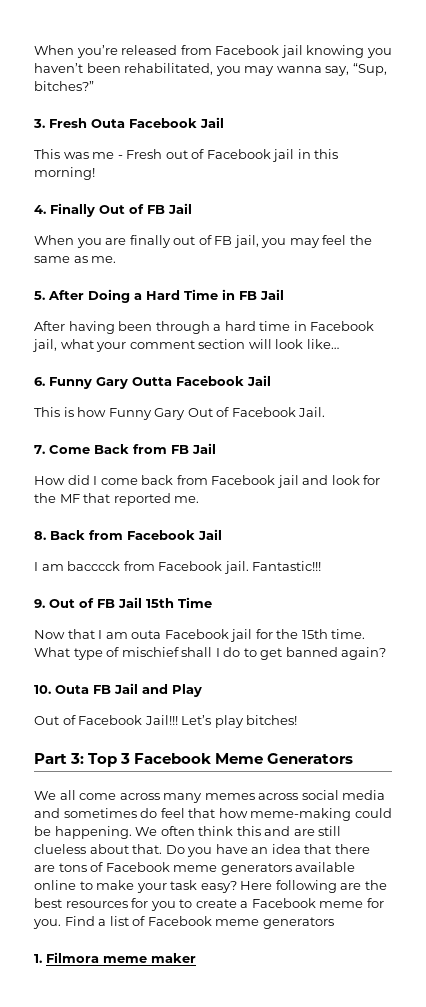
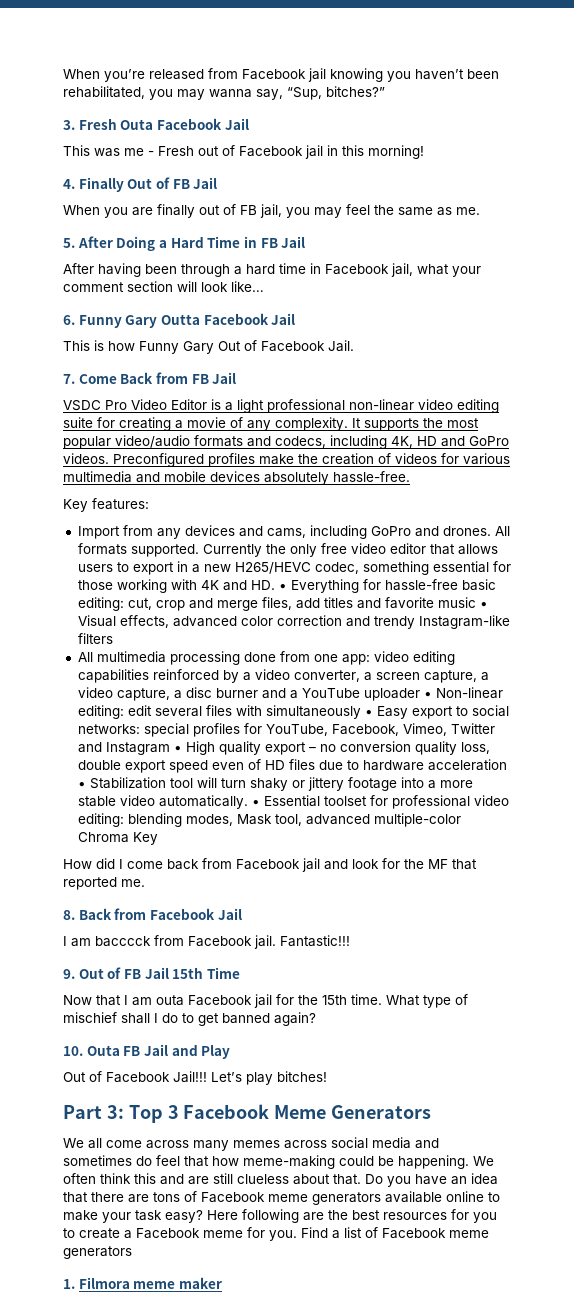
+ VSDC Pro Video Editor is a light professional non-linear video editing suite for creating a movie of any complexity. It supports the most popular video/audio formats and codecs, including 4K, HD and GoPro videos. Preconfigured profiles make the creation of videos for various multimedia and mobile devices absolutely hassle-free.
+ Key features:
+ Import from any devices and cams, including GoPro and drones. All formats supported. Сurrently the only free video editor that allows users to export in a new H265/HEVC codec, something essential for those working with 4K and HD. • Everything for hassle-free basic editing: cut, crop and merge files, add titles and favorite music • Visual effects, advanced color correction and trendy Instagram-like filters
+ All multimedia processing done from one app: video editing capabilities reinforced by a video converter, a screen capture, a video capture, a disc burner and a YouTube uploader • Non-linear editing: edit several files with simultaneously • Easy export to social networks: special profiles for YouTube, Facebook, Vimeo, Twitter and Instagram • High quality export – no conversion quality loss, double export speed even of HD files due to hardware acceleration • Stabilization tool will turn shaky or jittery footage into a more stable video automatically. • Essential toolset for professional video editing: blending modes, Mask tool, advanced multiple-color Chroma Key

